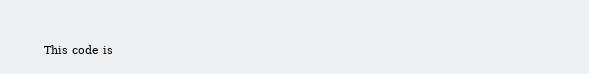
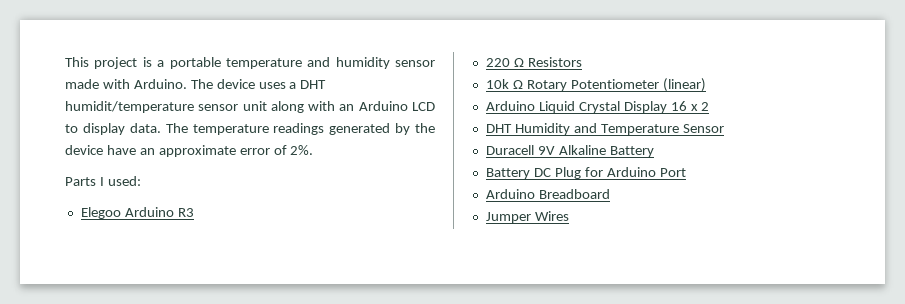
- This code is
+ This project is a portable temperature and humidity sensor made with Arduino. The device uses a DHT humidit/temperature sensor unit along with an Arduino LCD to display data. The temperature readings generated by the device have an approximate error of 2%.
+ Parts I used:
+ Elegoo Arduino R3
+ 220 Ω Resistors
+ 10k Ω Rotary Potentiometer (linear)
+ Arduino Liquid Crystal Display 16 x 2
+ DHT Humidity and Temperature Sensor
+ Duracell 9V Alkaline Battery
+ Battery DC Plug for Arduino Port
+ Arduino Breadboard
+ Jumper Wires

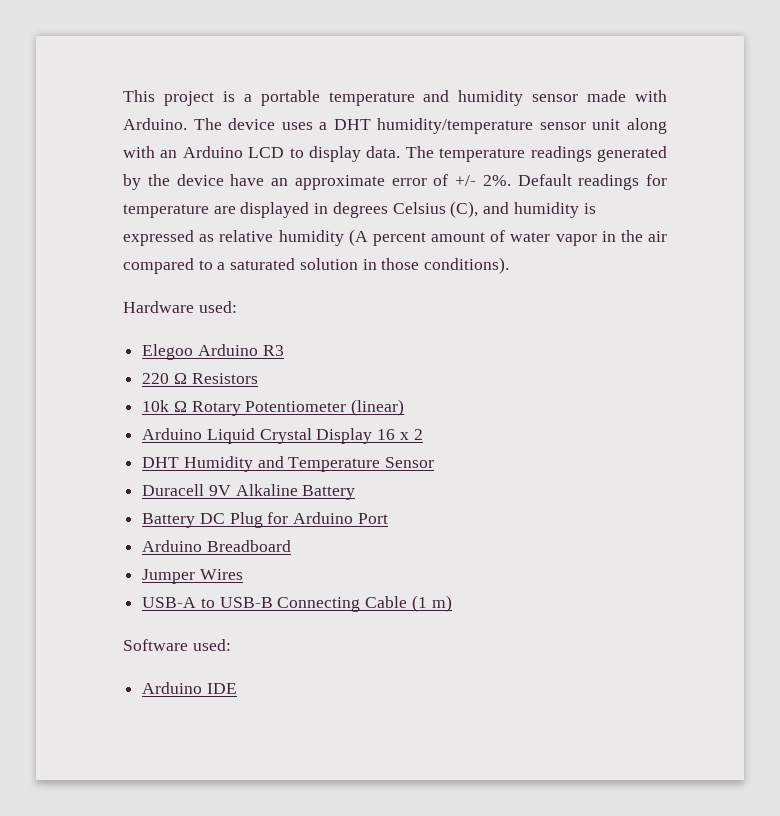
- The device uses a DHT humidit/temperature sensor unit along with an Arduino LCD to display data.
+ The device uses a DHT humidity/temperature sensor unit along with an Arduino LCD to display data.
- The temperature readings generated by the device have an approximate error of 2%.
- Parts I used:
+ The temperature readings generated by the device have an approximate error of +/- 2%. Default readings for temperature are displayed in degrees Celsius (C), and humidity is expressed as relative humidity (A percent amount of water vapor in the air compared to a saturated solution in those conditions).
+ Hardware used:
+ USB-A to USB-B Connecting Cable (1 m)
+ Software used:
+ Arduino IDE

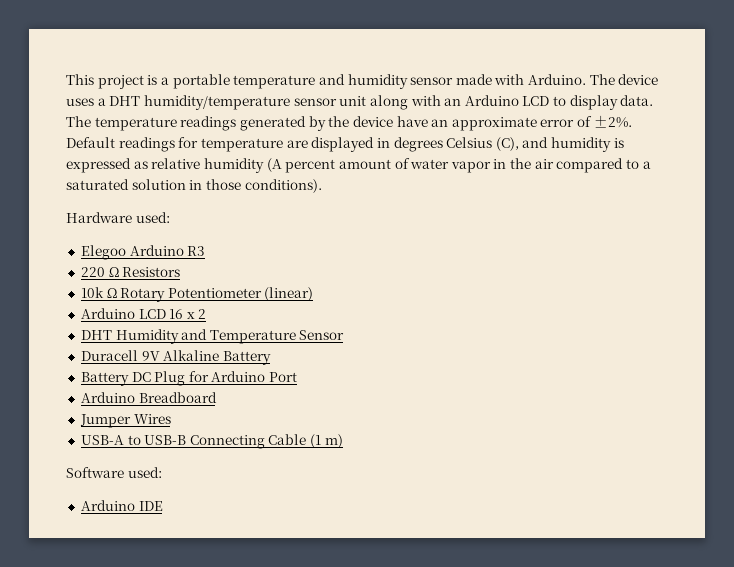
- The temperature readings generated by the device have an approximate error of +/- 2%.
+ The temperature readings generated by the device have an approximate error of ±2%.
- Arduino Liquid Crystal Display 16 x 2
+ Arduino LCD 16 x 2

